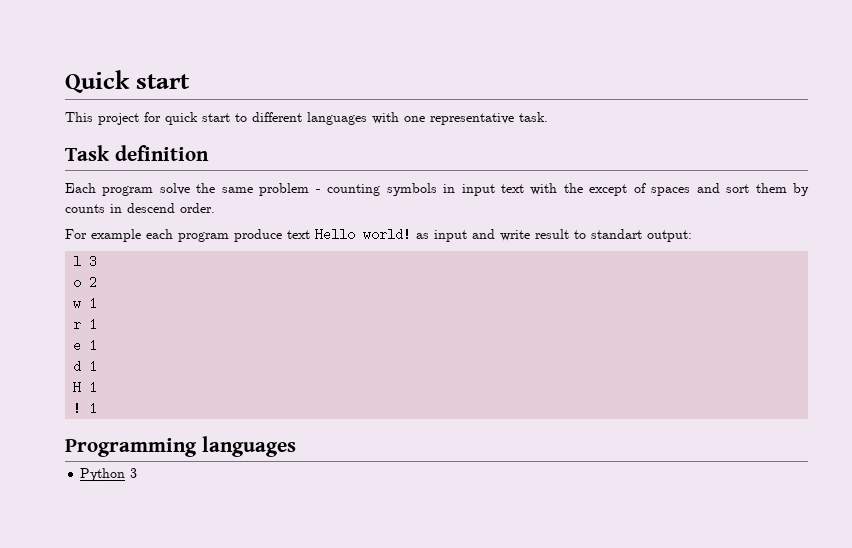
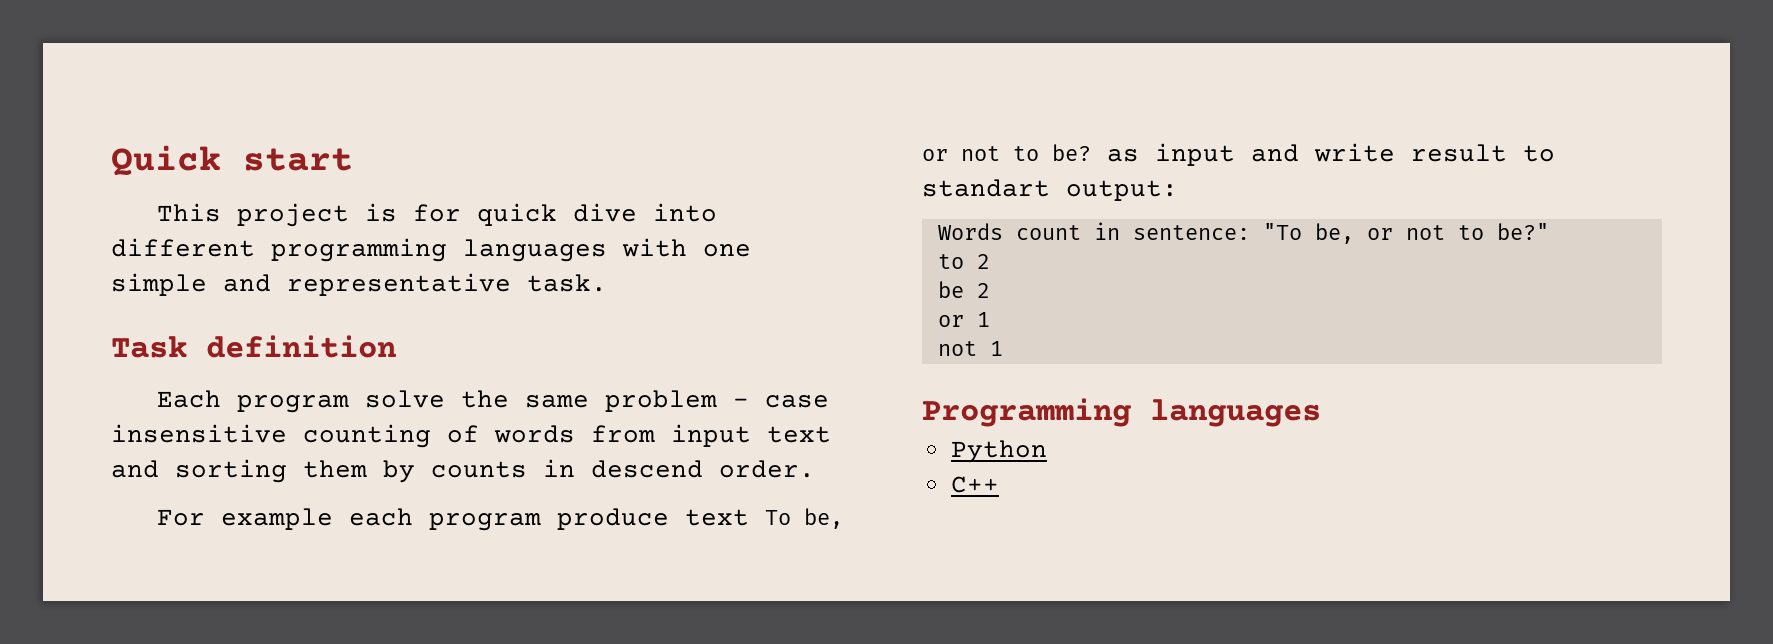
- This project for quick start to different languages with one representative task.
+ This project is for quick dive into different programming languages with one simple and representative task.
- Each program solve the same problem - counting symbols in input text with the except of spaces and sort them by counts in descend order.
+ Each program solve the same problem - case insensitive counting of words from input text and sorting them by counts in descend order.
- For example each program produce text Hello world! as input and write result to standart output:
+ For example each program produce text To be, or not to be? as input and write result to standart output:
- l 3
- o 2
- w 1
- r 1
- e 1
- d 1
- H 1
- ! 1
+ Words count in sentence: "To be, or not to be?"
+ to 2
+ be 2
+ or 1
+ not 1
- Python 3
+ Python
+ C++

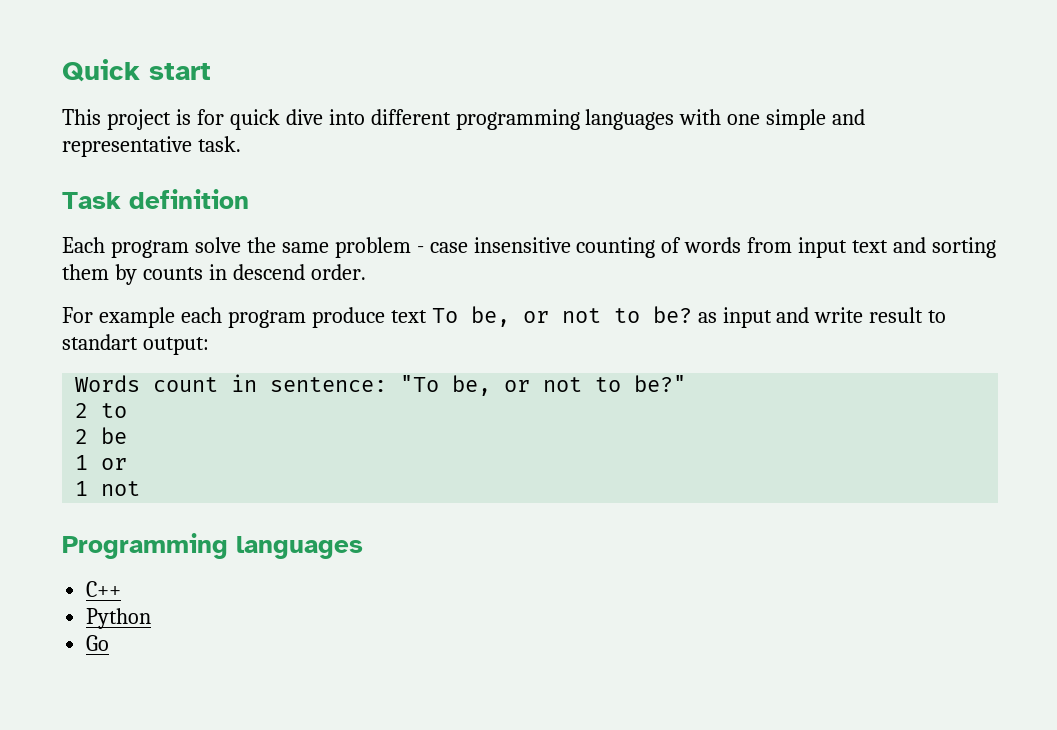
- to 2
- be 2
- or 1
- not 1
+ 2 to
+ 2 be
+ 1 or
+ 1 not
+ C++
- C++
+ Go

